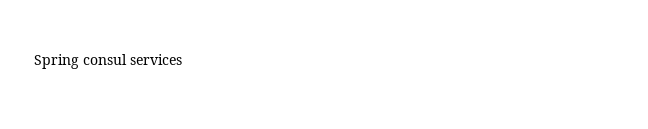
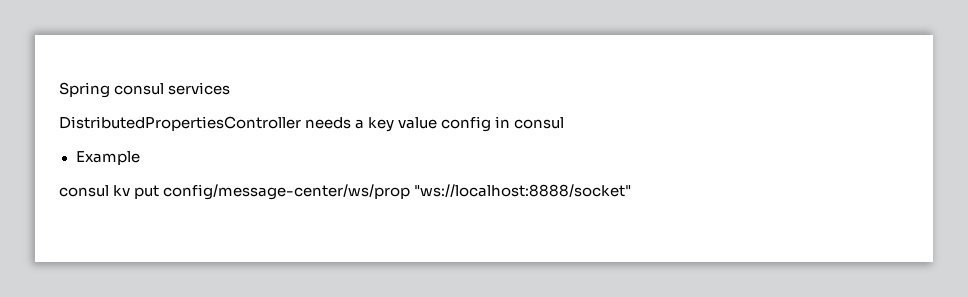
+ DistributedPropertiesController needs a key value config in consul
+ Example
+ consul kv put config/message-center/ws/prop "ws://localhost:8888/socket"

